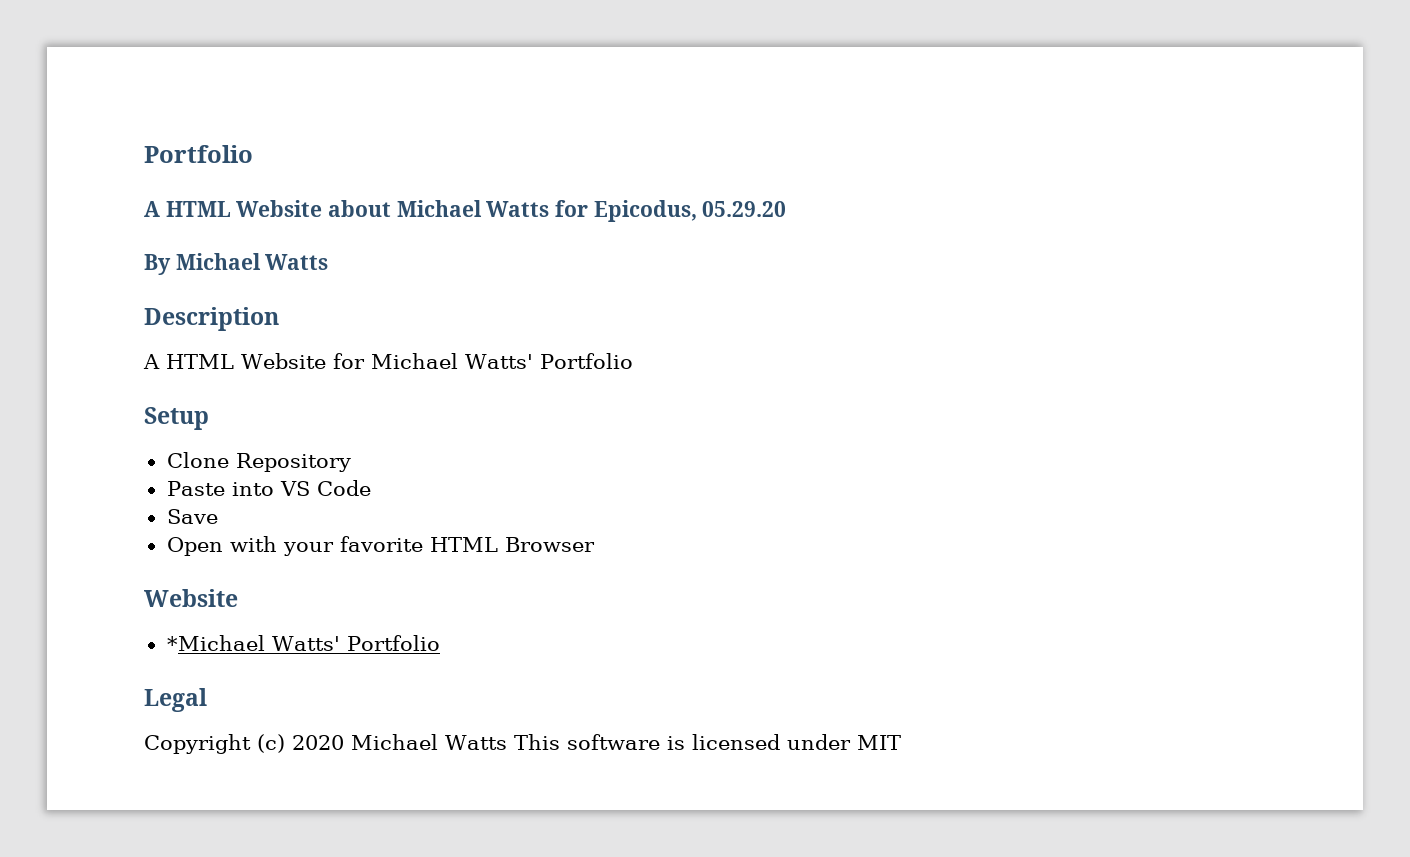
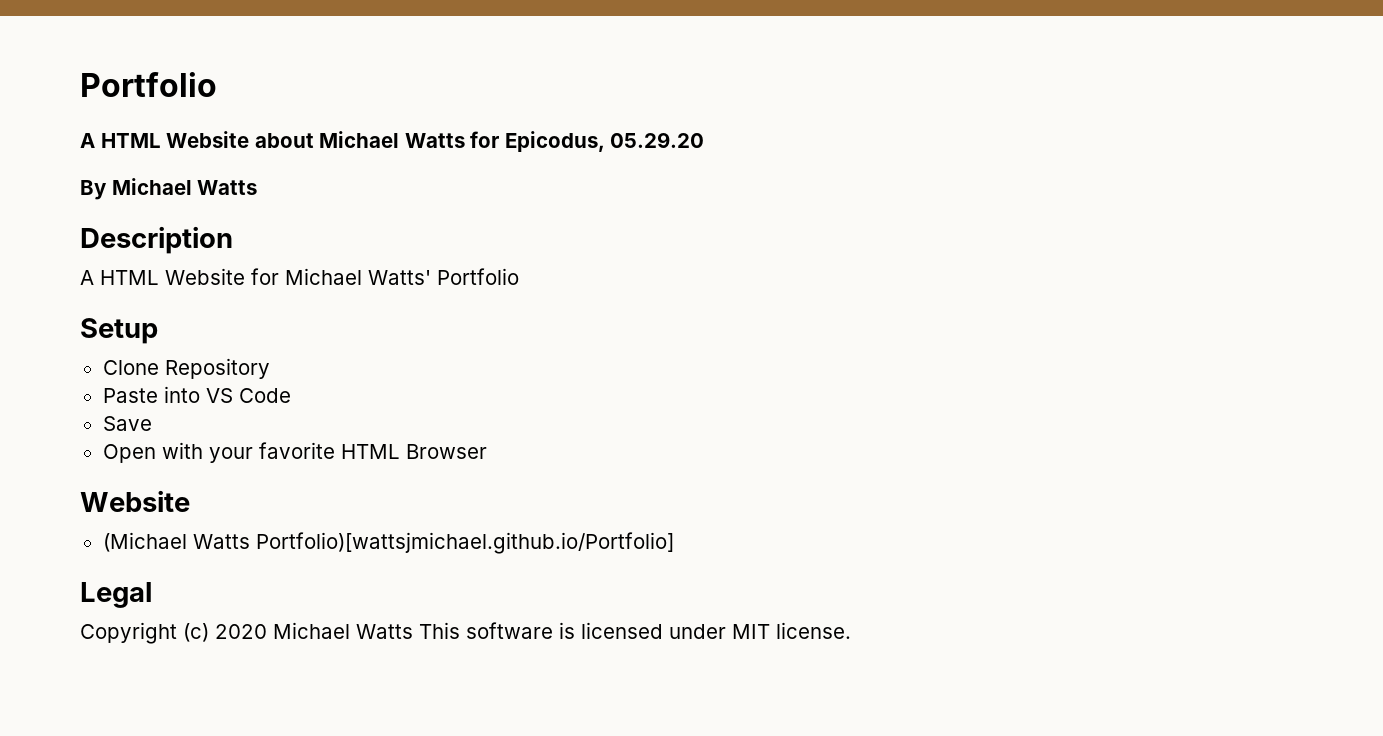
- *Michael Watts' Portfolio
+ (Michael Watts Portfolio)[wattsjmichael.github.io/Portfolio]
- Copyright (c) 2020 Michael Watts This software is licensed under MIT
+ Copyright (c) 2020 Michael Watts This software is licensed under MIT license.

